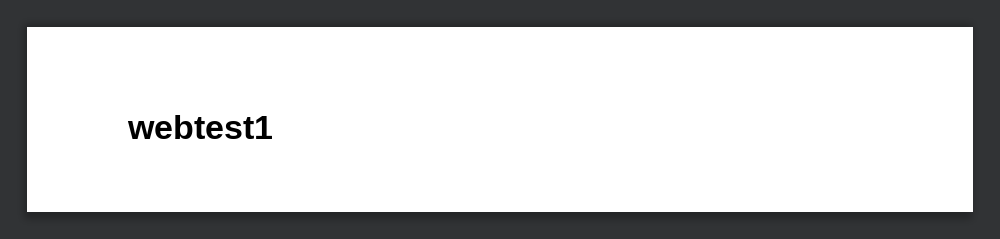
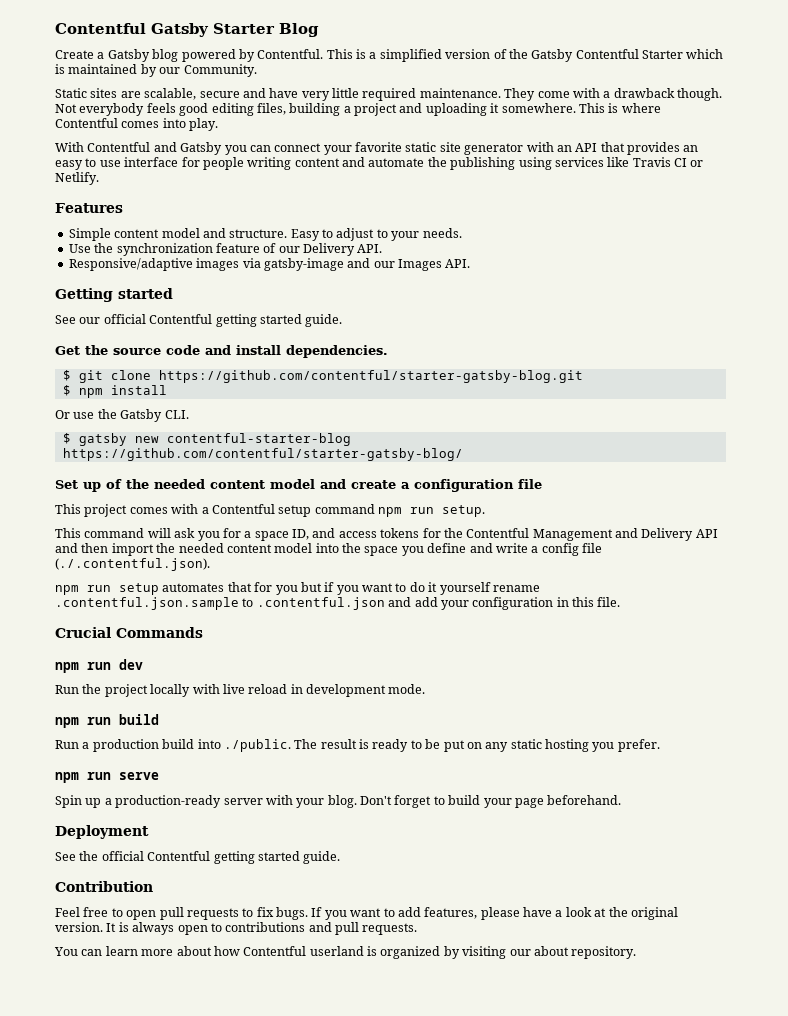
- webtest1
+ Contentful Gatsby Starter Blog
+ Create a Gatsby blog powered by Contentful. This is a simplified version of the Gatsby Contentful Starter which is maintained by our Community.
+ Static sites are scalable, secure and have very little required maintenance. They come with a drawback though. Not everybody feels good editing files, building a project and uploading it somewhere. This is where Contentful comes into play.
+ With Contentful and Gatsby you can connect your favorite static site generator with an API that provides an easy to use interface for people writing content and automate the publishing using services like Travis CI or Netlify.
+ Features
+ Simple content model and structure. Easy to adjust to your needs.
+ Use the synchronization feature of our Delivery API.
+ Responsive/adaptive images via gatsby-image and our Images API.
+ Getting started
+ See our official Contentful getting started guide.
+ Get the source code and install dependencies.
+ $ git clone https://github.com/contentful/starter-gatsby-blog.git
+ $ npm install
+ Or use the Gatsby CLI.
+ $ gatsby new contentful-starter-blog https://github.com/contentful/starter-gatsby-blog/
+ Set up of the needed content model and create a configuration file
+ This project comes with a Contentful setup command npm run setup.
+ This command will ask you for a space ID, and access tokens for the Contentful Management and Delivery API and then import the needed content model into the space you define and write a config file (./.contentful.json).
+ npm run setup automates that for you but if you want to do it yourself rename .contentful.json.sample to .contentful.json and add your configuration in this file.
+ Crucial Commands
+ npm run dev
+ Run the project locally with live reload in development mode.
+ npm run build
+ Run a production build into ./public. The result is ready to be put on any static hosting you prefer.
+ npm run serve
+ Spin up a production-ready server with your blog. Don't forget to build your page beforehand.
+ Deployment
+ See the official Contentful getting started guide.
+ Contribution
+ Feel free to open pull requests to fix bugs. If you want to add features, please have a look at the original version. It is always open to contributions and pull requests.
+ You can learn more about how Contentful userland is organized by visiting our about repository.

